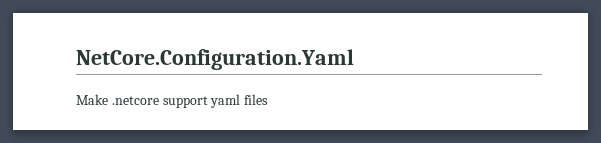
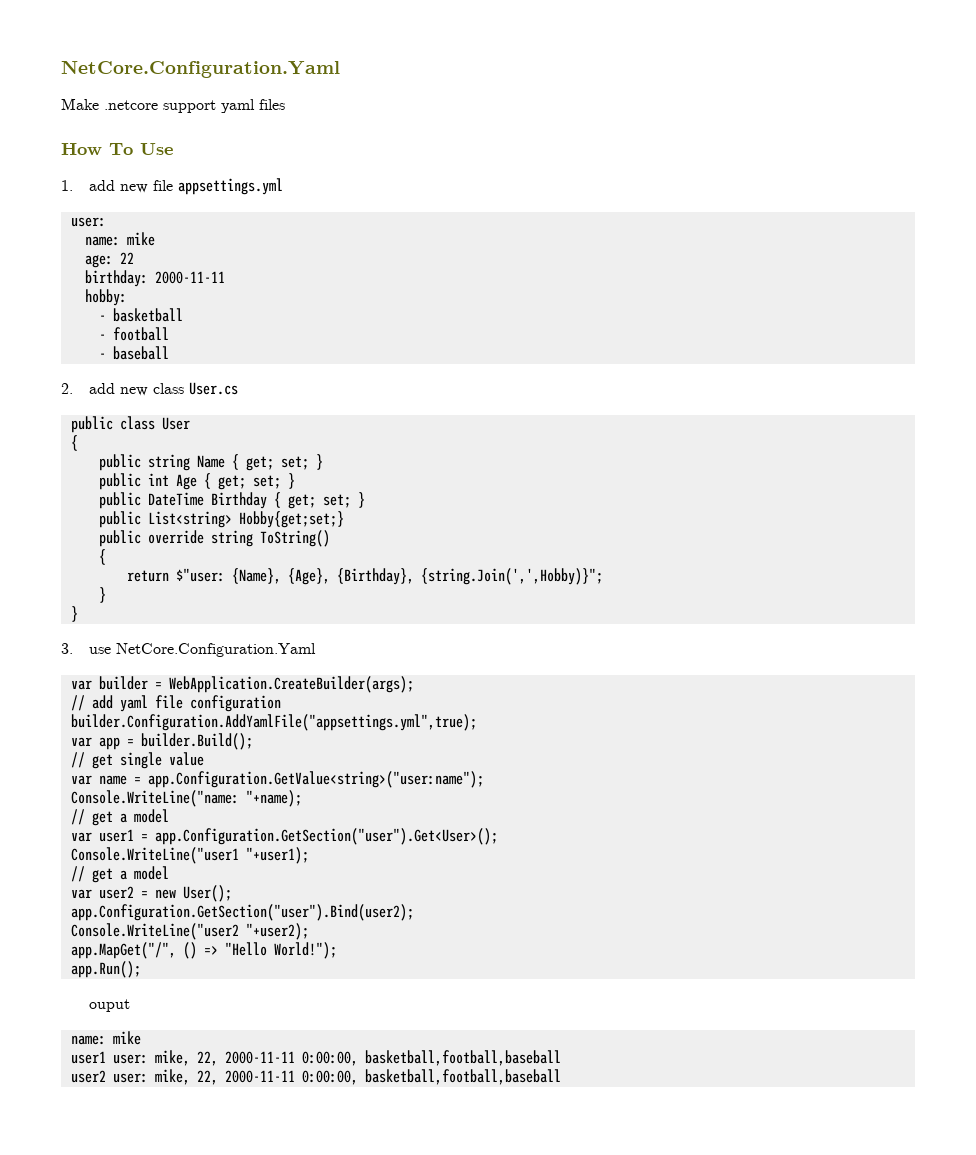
+ How To Use
+ 1. add new file appsettings.yml
+ user:
+ name: mike
+ age: 22
+ birthday: 2000-11-11
+ hobby:
+ - basketball
+ - football
+ - baseball
+ 2. add new class User.cs
+ public class User
+ {
+ public string Name { get; set; }
+ public int Age { get; set; }
+ public DateTime Birthday { get; set; }
+ public List<string> Hobby{get;set;}
+ public override string ToString()
+ {
+ return $"user: {Name}, {Age}, {Birthday}, {string.Join(',',Hobby)}";
+ }
+ }
+ 3. use NetCore.Configuration.Yaml
+ var builder = WebApplication.CreateBuilder(args);
+ // add yaml file configuration
+ builder.Configuration.AddYamlFile("appsettings.yml",true);
+ var app = builder.Build();
+ // get single value
+ var name = app.Configuration.GetValue<string>("user:name");
+ Console.WriteLine("name: "+name);
+ // get a model
+ var user1 = app.Configuration.GetSection("user").Get<User>();
+ Console.WriteLine("user1 "+user1);
+ // get a model
+ var user2 = new User();
+ app.Configuration.GetSection("user").Bind(user2);
+ Console.WriteLine("user2 "+user2);
+ app.MapGet("/", () => "Hello World!");
+ app.Run();
+ ouput
+ name: mike
+ user1 user: mike, 22, 2000-11-11 0:00:00, basketball,football,baseball
+ user2 user: mike, 22, 2000-11-11 0:00:00, basketball,football,baseball

